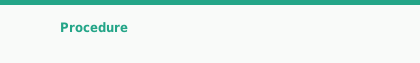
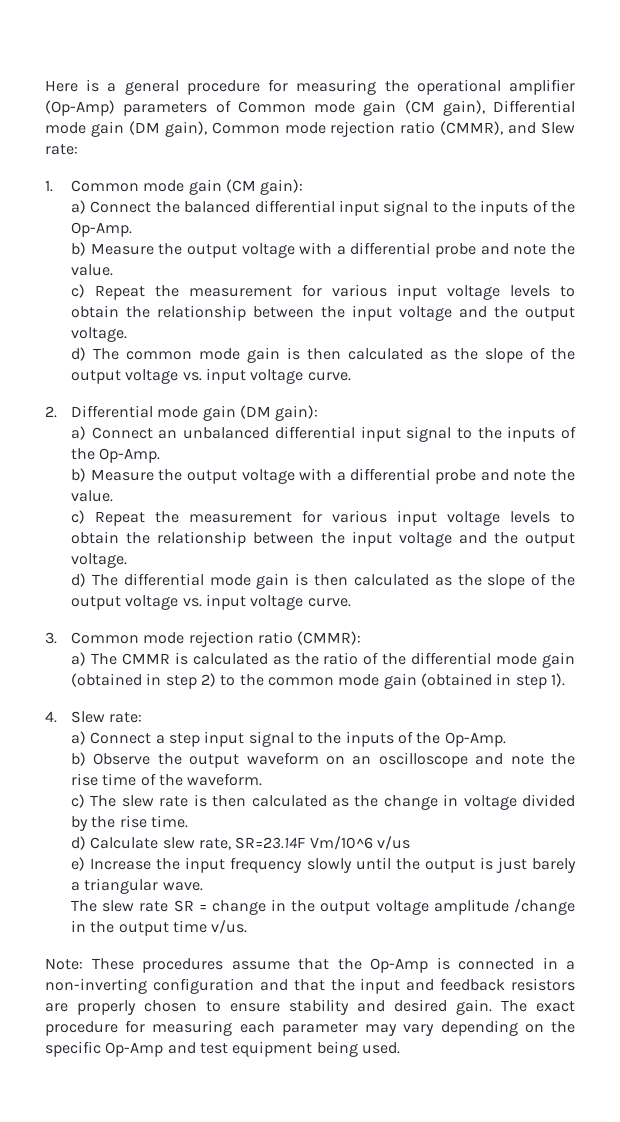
- Procedure
+ Here is a general procedure for measuring the operational amplifier (Op-Amp) parameters of Common mode gain (CM gain), Differential mode gain (DM gain), Common mode rejection ratio (CMMR), and Slew rate:
+ 1. Common mode gain (CM gain):
+ a) Connect the balanced differential input signal to the inputs of the Op-Amp.
+ b) Measure the output voltage with a differential probe and note the value.
+ c) Repeat the measurement for various input voltage levels to obtain the relationship between the input voltage and the output voltage.
+ d) The common mode gain is then calculated as the slope of the output voltage vs. input voltage curve.
+ 2. Differential mode gain (DM gain):
+ a) Connect an unbalanced differential input signal to the inputs of the Op-Amp.
+ b) Measure the output voltage with a differential probe and note the value.
+ c) Repeat the measurement for various input voltage levels to obtain the relationship between the input voltage and the output voltage.
+ d) The differential mode gain is then calculated as the slope of the output voltage vs. input voltage curve.
+ 3. Common mode rejection ratio (CMMR):
+ a) The CMMR is calculated as the ratio of the differential mode gain (obtained in step 2) to the common mode gain (obtained in step 1).
+ 4. Slew rate:
+ a) Connect a step input signal to the inputs of the Op-Amp.
+ b) Observe the output waveform on an oscilloscope and note the rise time of the waveform.
+ c) The slew rate is then calculated as the change in voltage divided by the rise time.
+ d) Calculate slew rate, SR=23.14F Vm/10^6 v/us
+ e) Increase the input frequency slowly until the output is just barely a triangular wave.
+ The slew rate SR = change in the output voltage amplitude /change in the output time v/us.
+ Note: These procedures assume that the Op-Amp is connected in a non-inverting configuration and that the input and feedback resistors are properly chosen to ensure stability and desired gain. The exact procedure for measuring each parameter may vary depending on the specific Op-Amp and test equipment being used.

